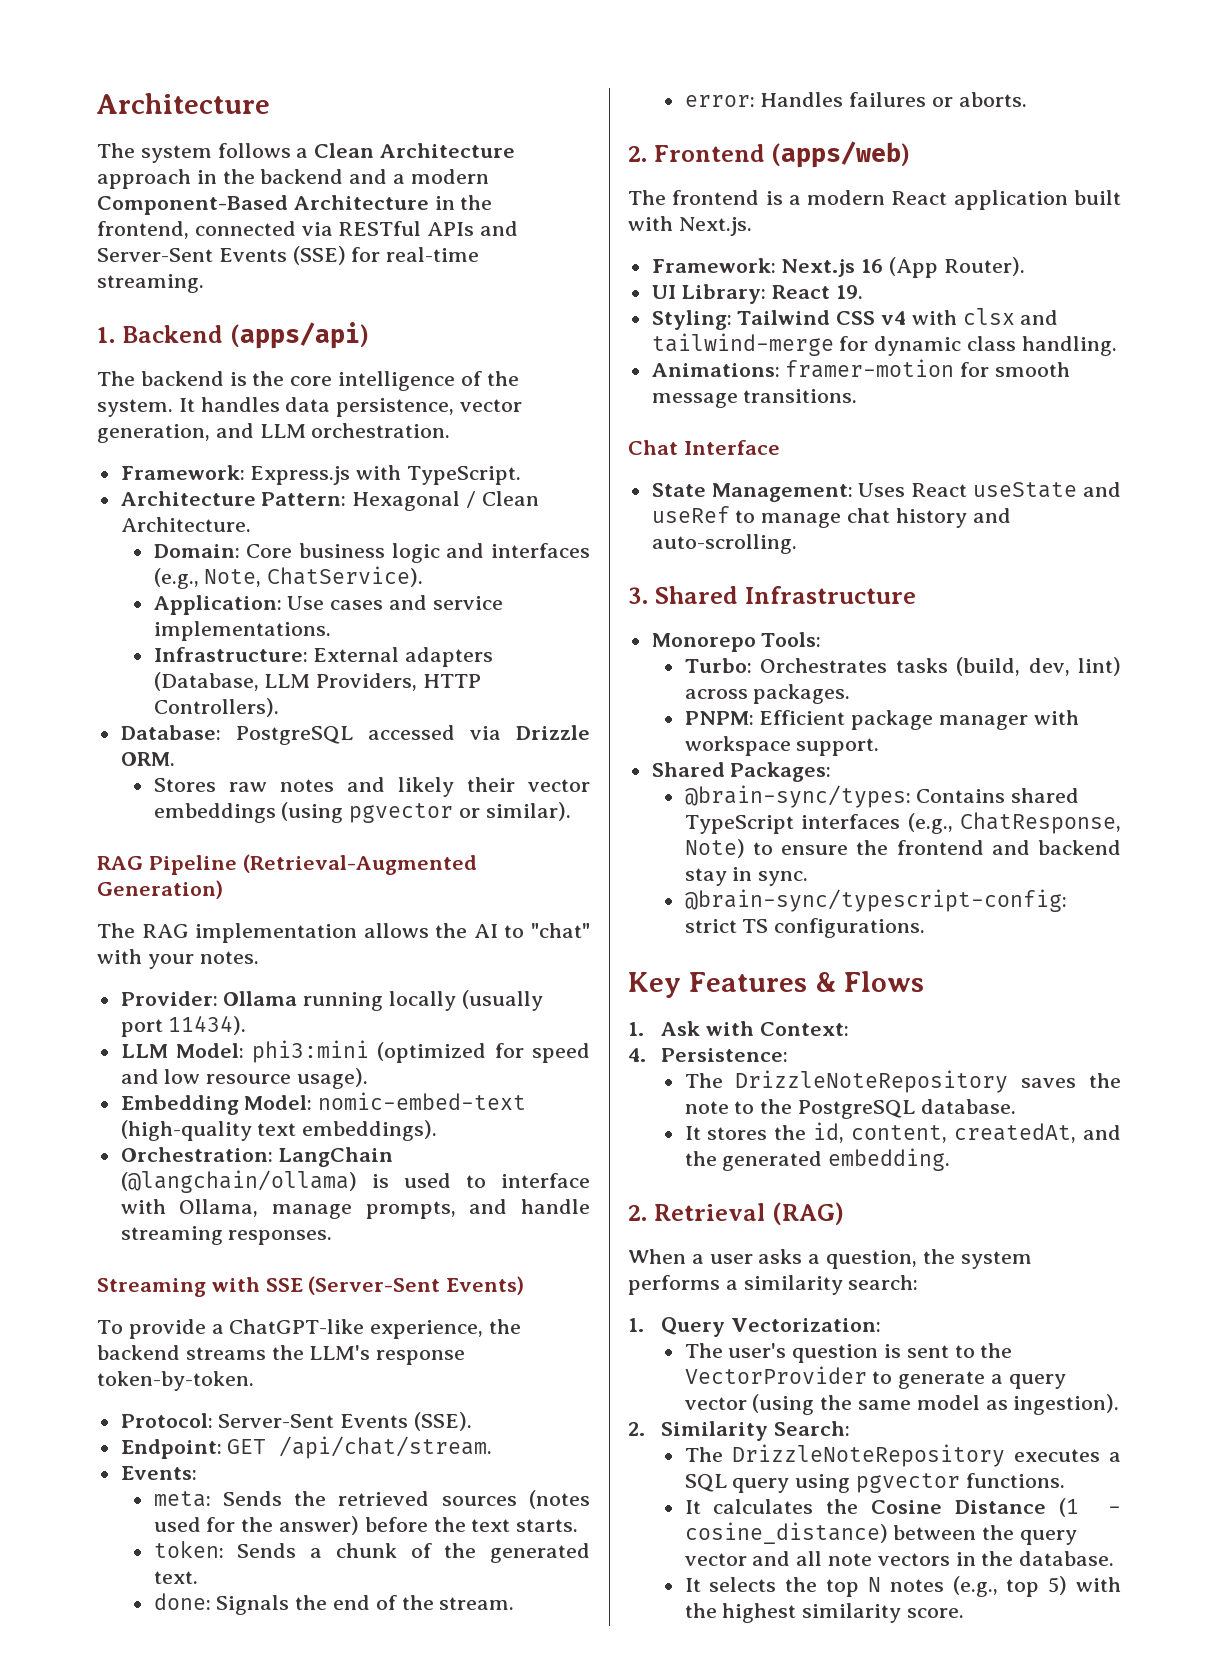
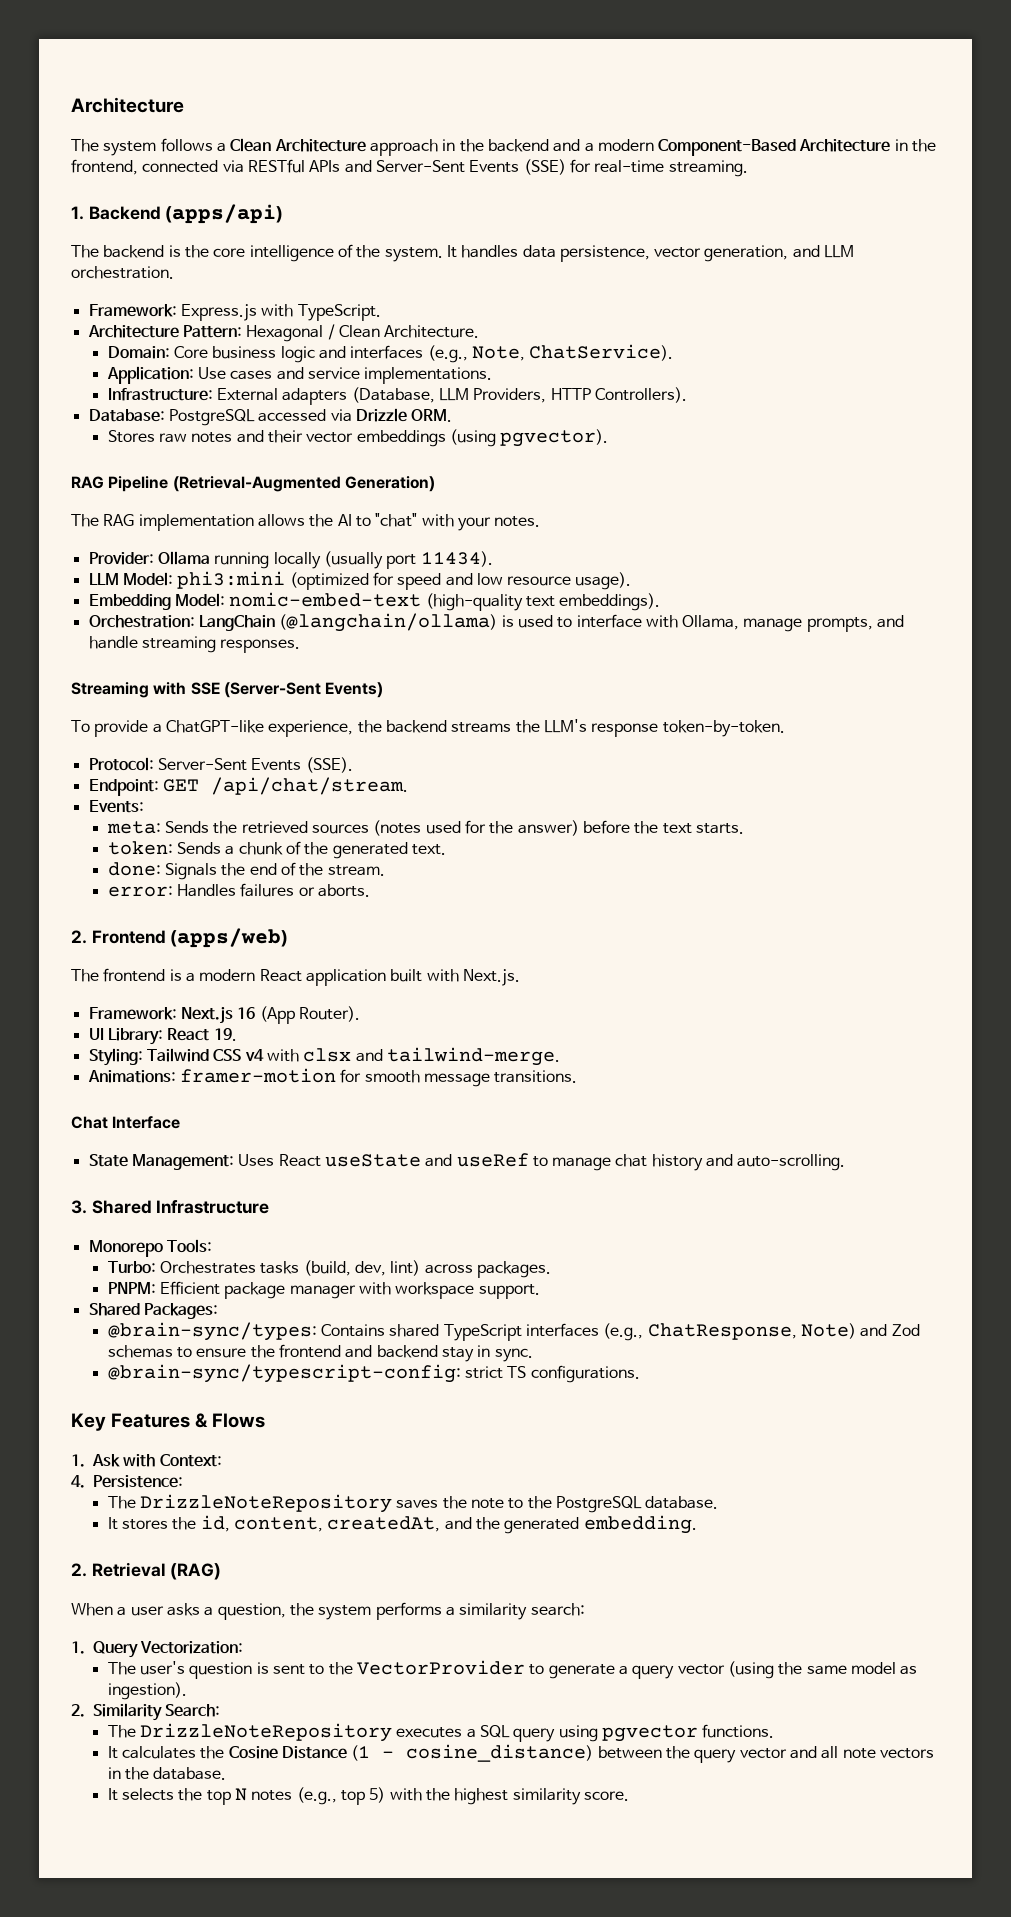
- Stores raw notes and likely their vector embeddings (using pgvector or similar).
+ Stores raw notes and their vector embeddings (using pgvector).
- Styling: Tailwind CSS v4 with clsx and tailwind-merge for dynamic class handling.
+ Styling: Tailwind CSS v4 with clsx and tailwind-merge.
- @brain-sync/types: Contains shared TypeScript interfaces (e.g., ChatResponse, Note) to ensure the frontend and backend stay in sync.
+ @brain-sync/types: Contains shared TypeScript interfaces (e.g., ChatResponse, Note) and Zod schemas to ensure the frontend and backend stay in sync.

